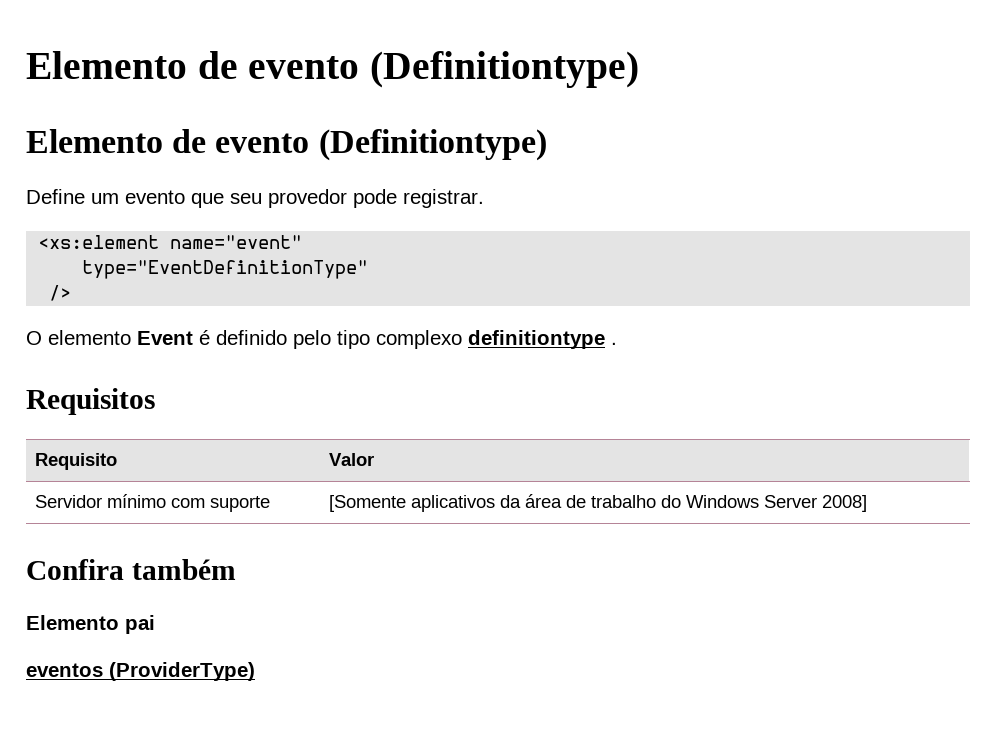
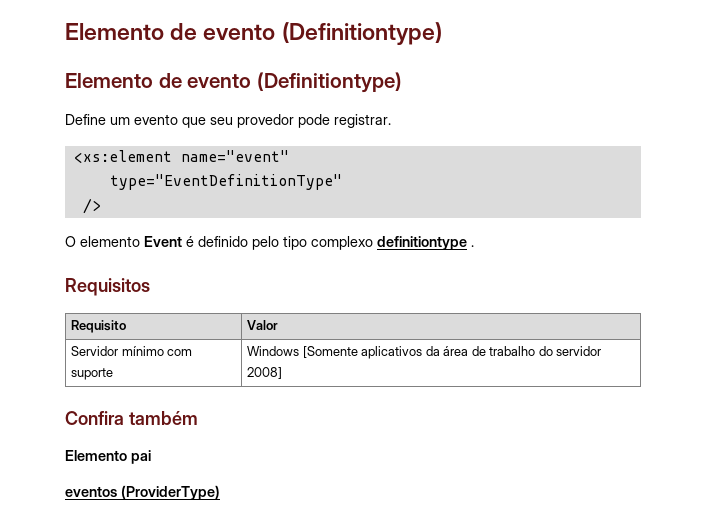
- Servidor mínimo com suporte | [Somente aplicativos da área de trabalho do Windows Server 2008]
+ Servidor mínimo com suporte | Windows [Somente aplicativos da área de trabalho do servidor 2008]

